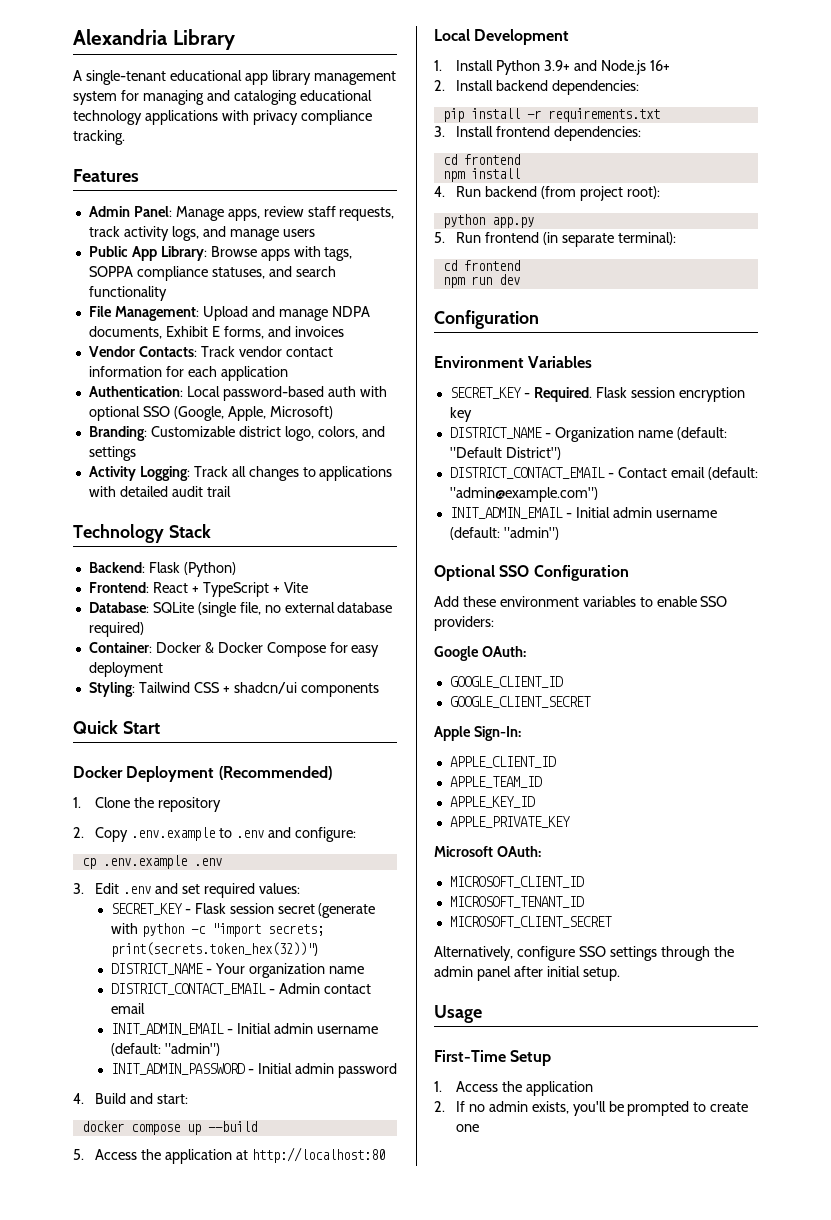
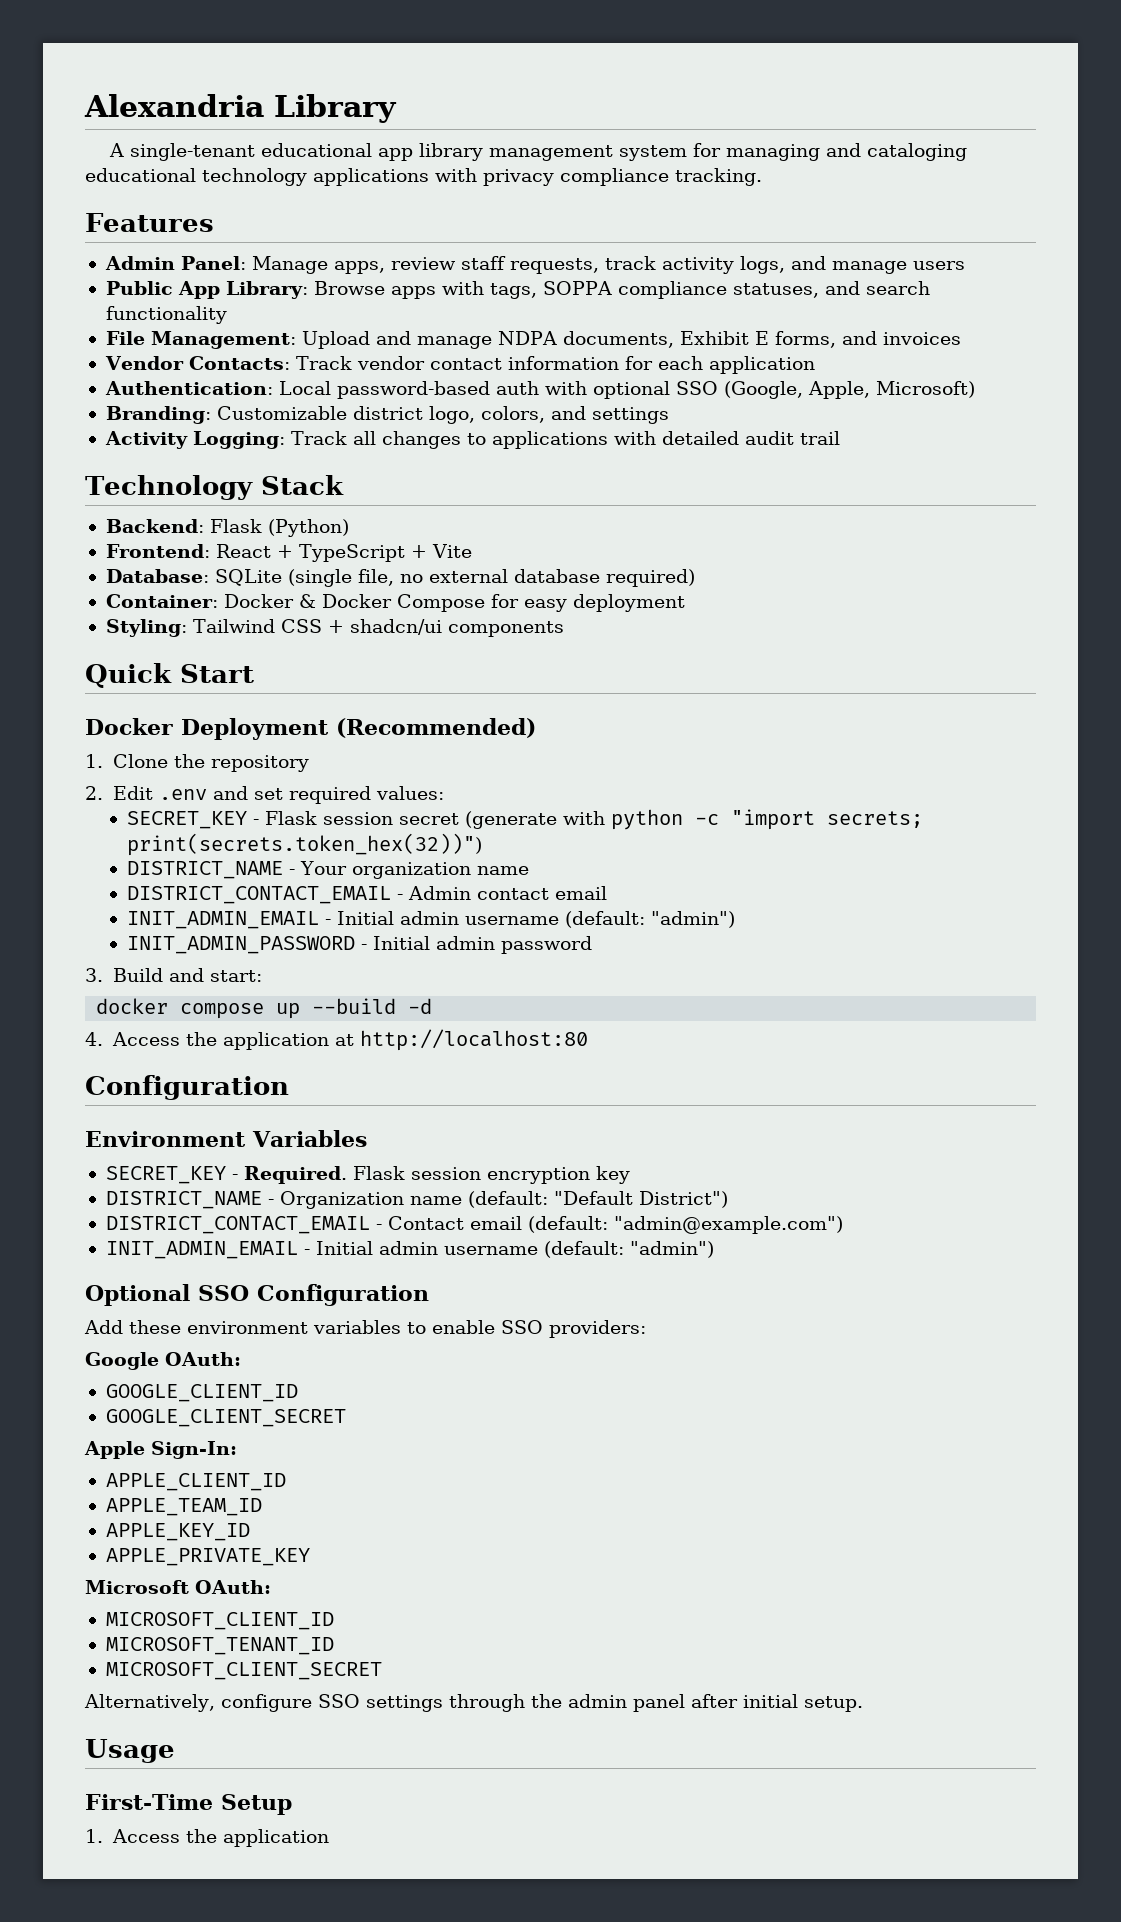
- 2. Copy .env.example to .env and configure:
- cp .env.example .env
- 3. Edit .env and set required values:
+ 2. Edit .env and set required values:
- 4. Build and start:
+ 3. Build and start:
- docker compose up --build
- 5. Access the application at http://localhost:80
+ docker compose up --build -d
+ 4. Access the application at http://localhost:80
- Local Development
- 1. Install Python 3.9+ and Node.js 16+
- 2. Install backend dependencies:
- pip install -r requirements.txt
- 3. Install frontend dependencies:
- cd frontend
- npm install
- 4. Run backend (from project root):
- python app.py
- 5. Run frontend (in separate terminal):
- cd frontend
- npm run dev
- 2. If no admin exists, you'll be prompted to create one

